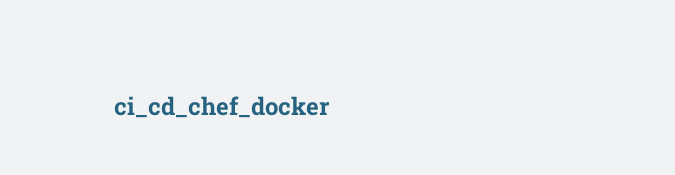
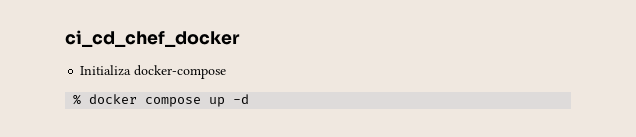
+ Initializa docker-compose
+ % docker compose up -d

